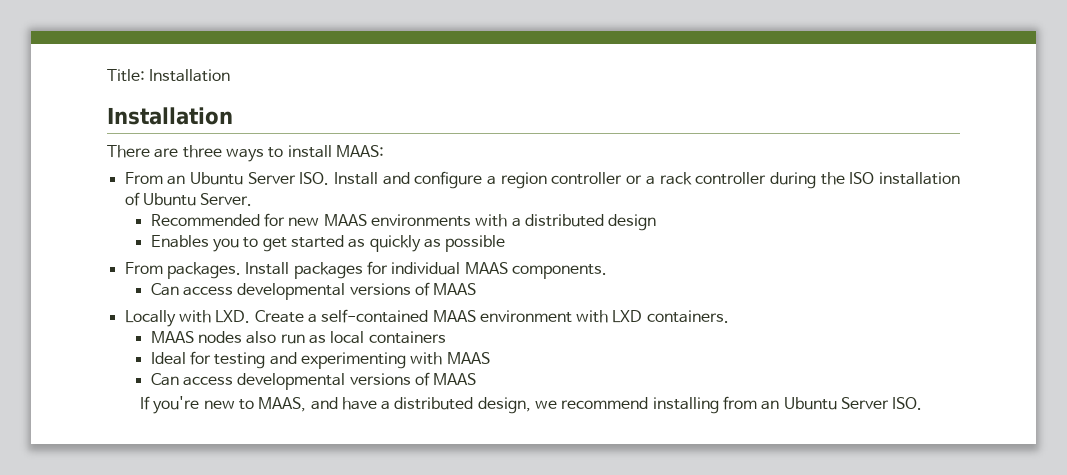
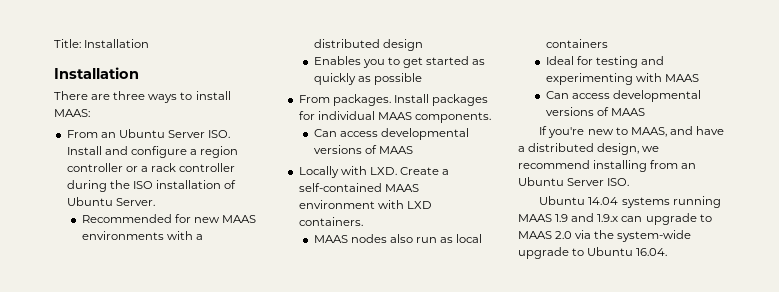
+ Ubuntu 14.04 systems running MAAS 1.9 and 1.9.x can upgrade to MAAS 2.0 via the system-wide upgrade to Ubuntu 16.04.

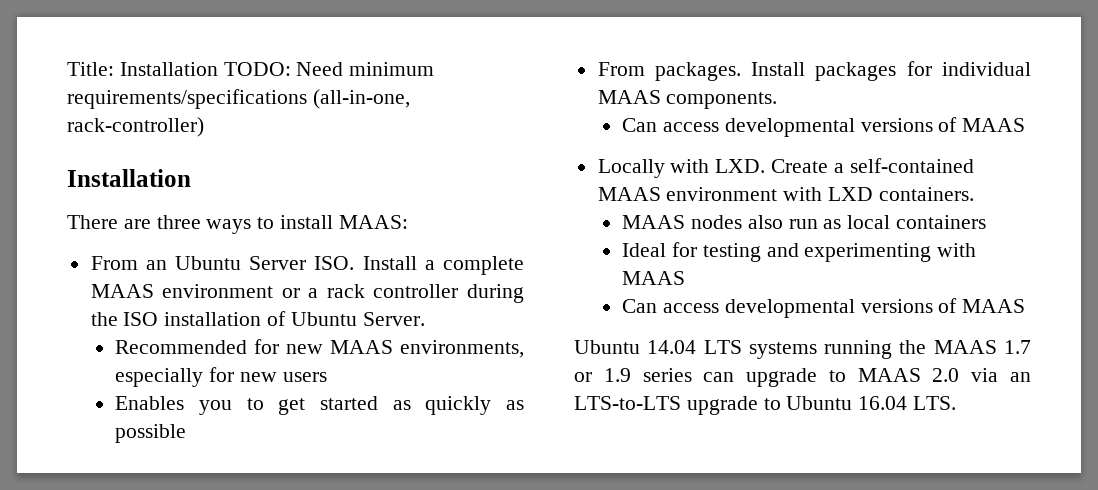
- Title: Installation
+ Title: Installation TODO: Need minimum requirements/specifications (all-in-one, rack-controller)
- From an Ubuntu Server ISO. Install and configure a region controller or a rack controller during the ISO installation of Ubuntu Server.
+ From an Ubuntu Server ISO. Install a complete MAAS environment or a rack controller during the ISO installation of Ubuntu Server.
- Recommended for new MAAS environments with a distributed design
+ Recommended for new MAAS environments, especially for new users
- If you're new to MAAS, and have a distributed design, we recommend installing from an Ubuntu Server ISO.
- Ubuntu 14.04 systems running MAAS 1.9 and 1.9.x can upgrade to MAAS 2.0 via the system-wide upgrade to Ubuntu 16.04.
+ Ubuntu 14.04 LTS systems running the MAAS 1.7 or 1.9 series can upgrade to MAAS 2.0 via an LTS-to-LTS upgrade to Ubuntu 16.04 LTS.

